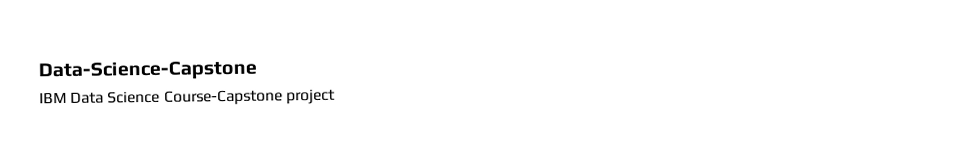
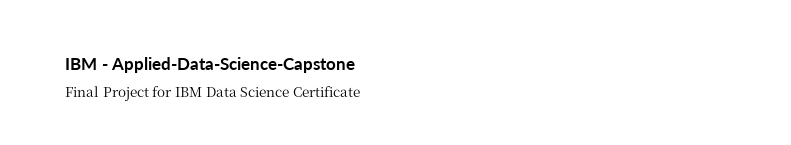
- Data-Science-Capstone
- IBM Data Science Course-Capstone project
+ IBM - Applied-Data-Science-Capstone
+ Final Project for IBM Data Science Certificate

